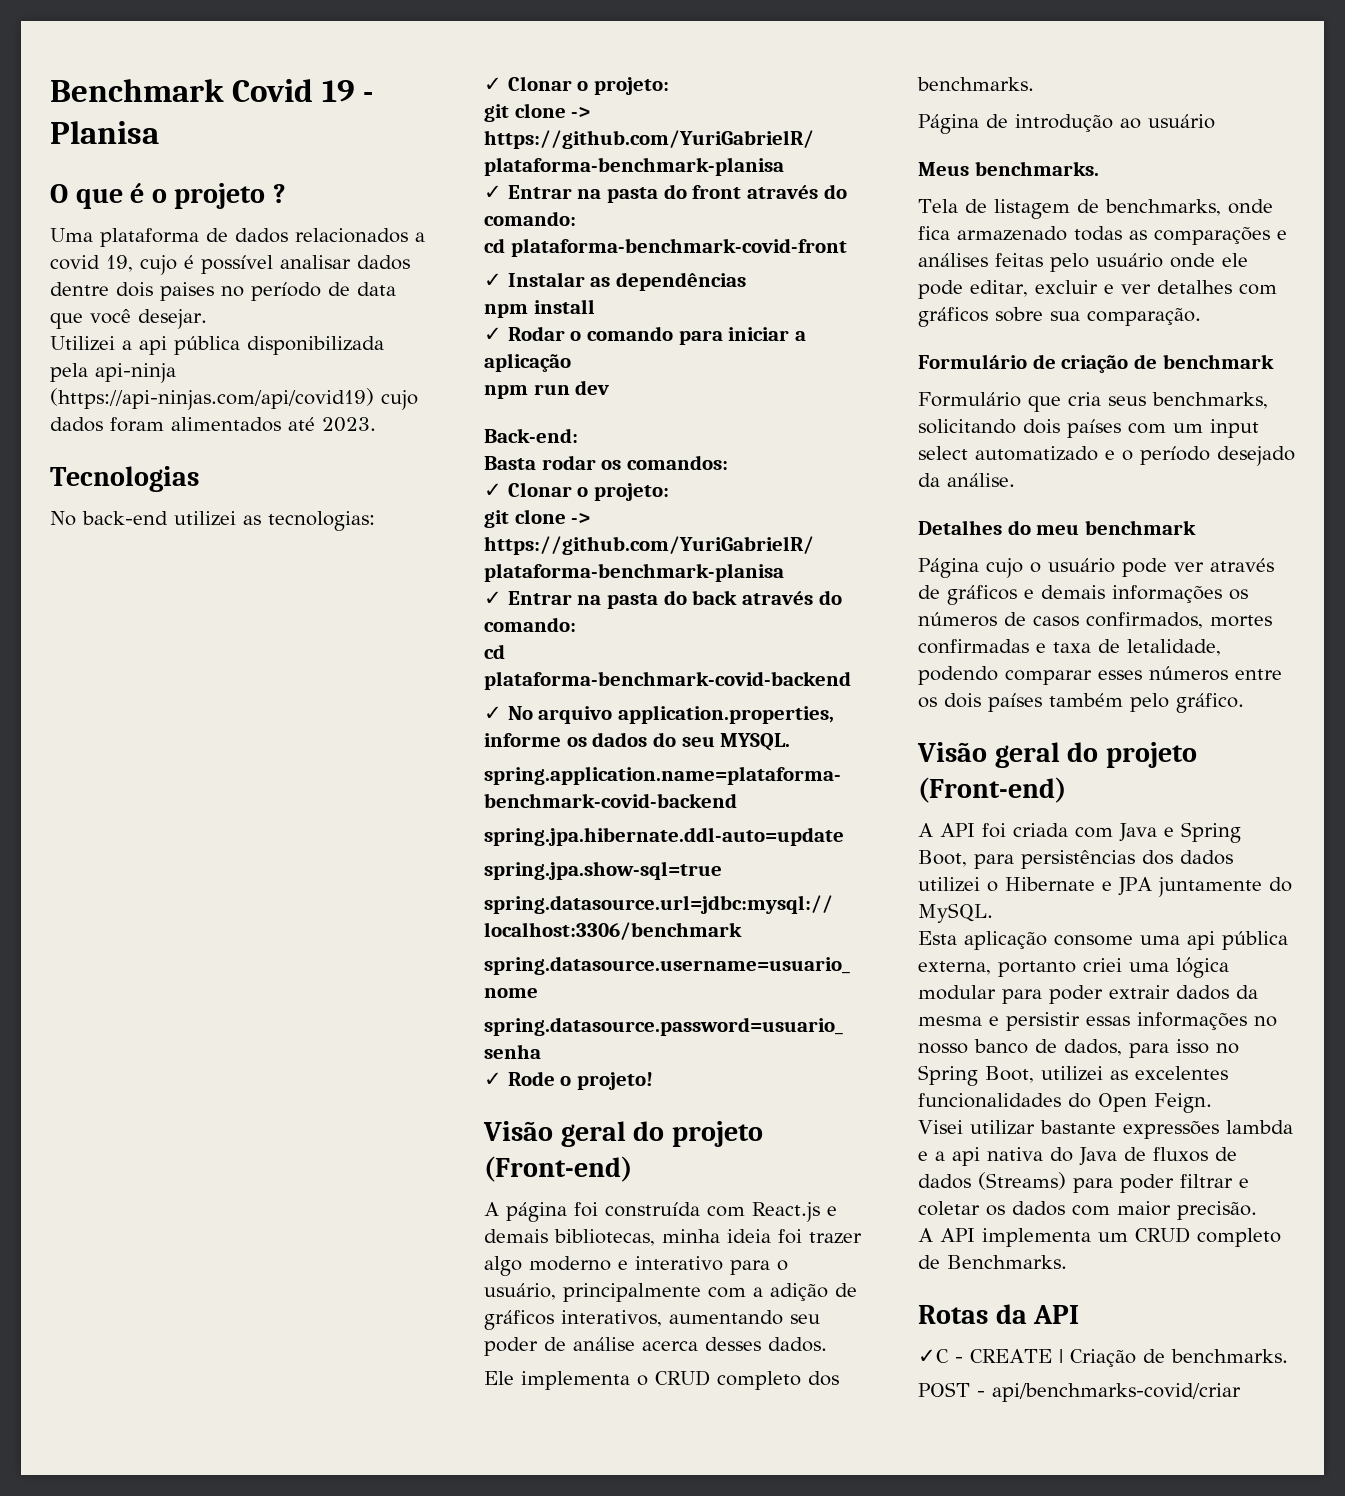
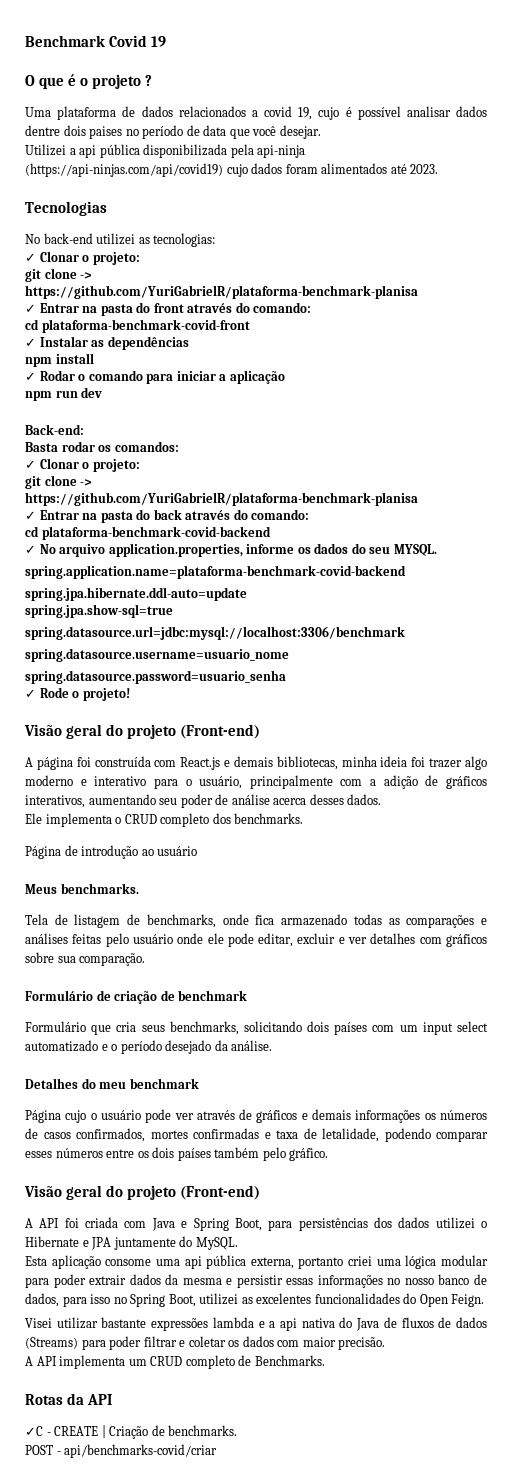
- Benchmark Covid 19 - Planisa
+ Benchmark Covid 19

